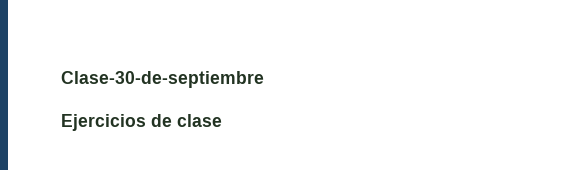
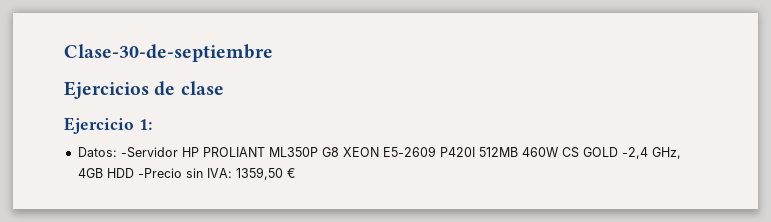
+ Ejercicio 1:
+ Datos: -Servidor HP PROLIANT ML350P G8 XEON E5-2609 P420I 512MB 460W CS GOLD -2,4 GHz, 4GB HDD -Precio sin IVA: 1359,50 €

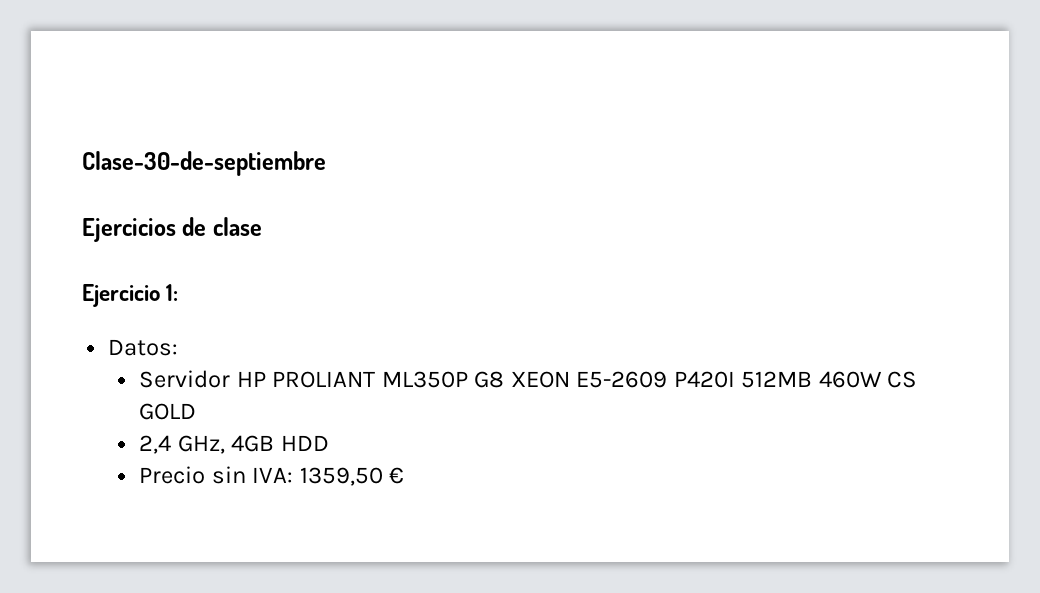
- Datos: -Servidor HP PROLIANT ML350P G8 XEON E5-2609 P420I 512MB 460W CS GOLD -2,4 GHz, 4GB HDD -Precio sin IVA: 1359,50 €
+ Datos:
+ Servidor HP PROLIANT ML350P G8 XEON E5-2609 P420I 512MB 460W CS GOLD
+ 2,4 GHz, 4GB HDD
+ Precio sin IVA: 1359,50 €

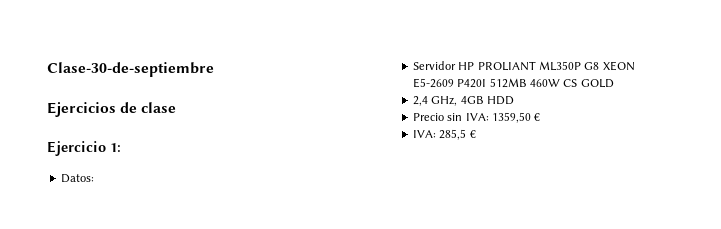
+ IVA: 285,5 €

